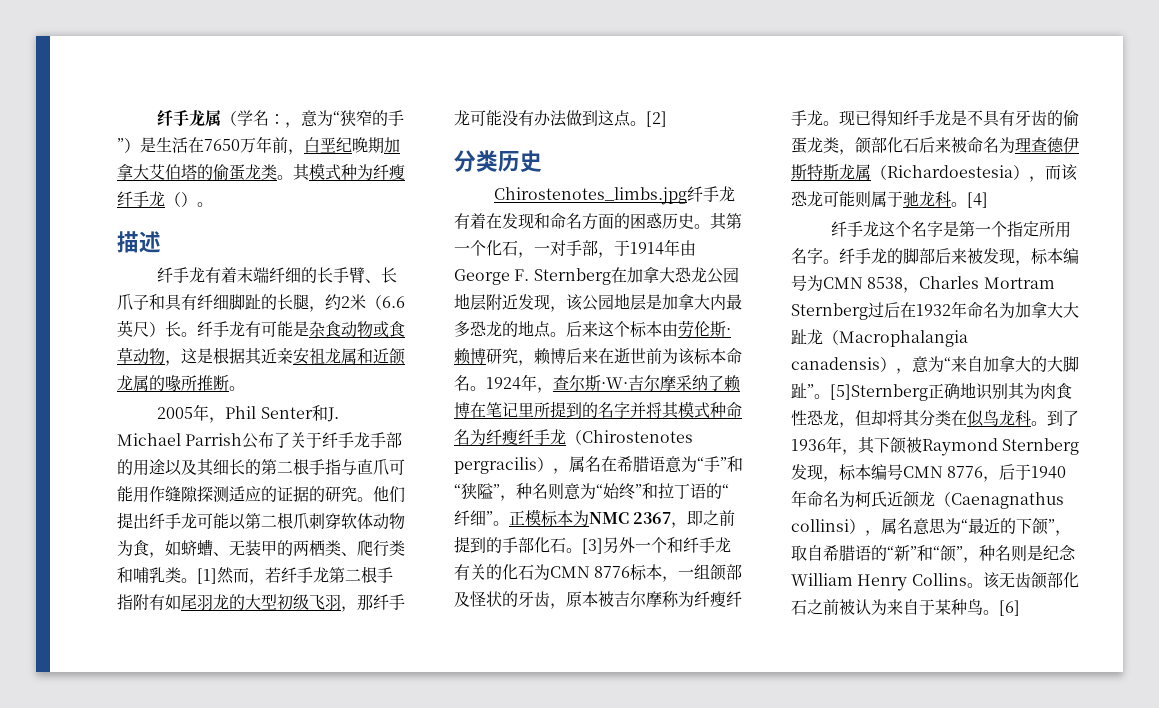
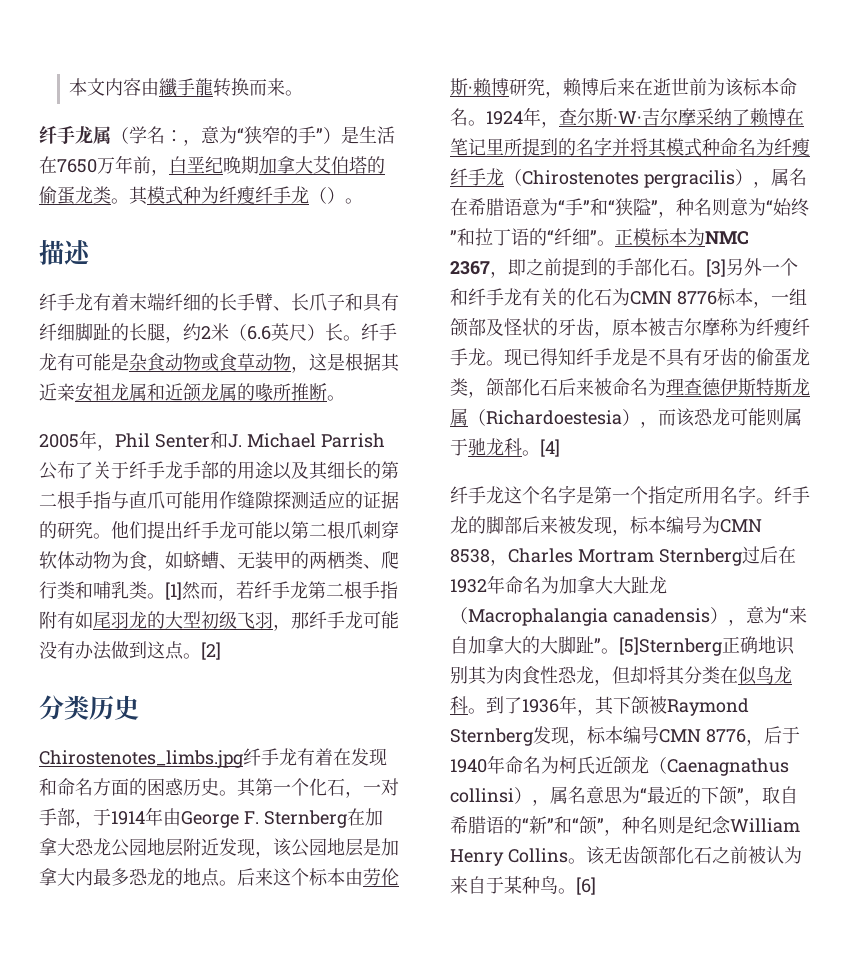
+ 本文内容由纖手龍转换而来。

